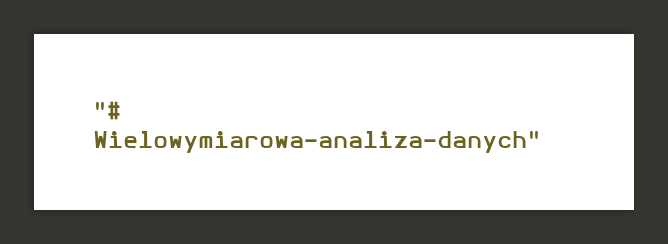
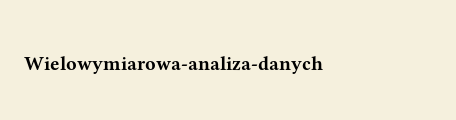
- "# Wielowymiarowa-analiza-danych"
+ Wielowymiarowa-analiza-danych

